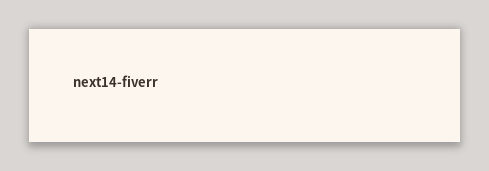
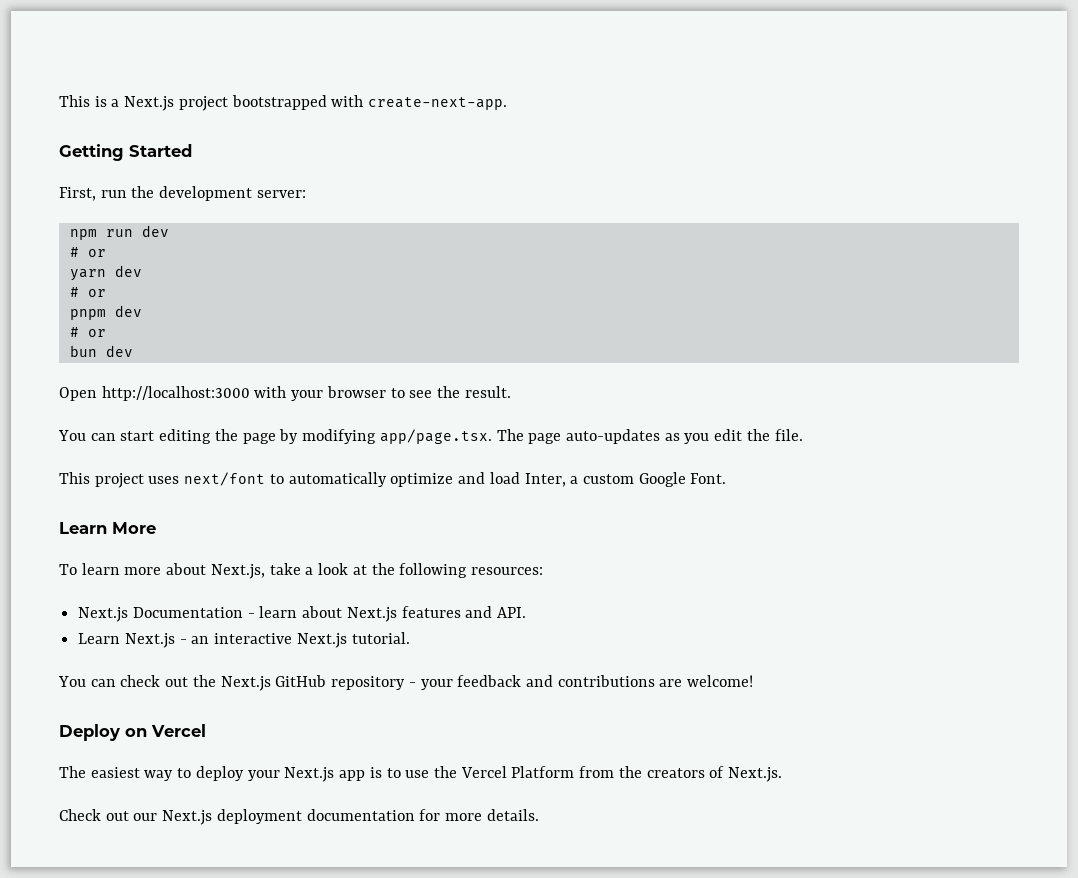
- next14-fiverr
+ This is a Next.js project bootstrapped with create-next-app.
+ Getting Started
+ First, run the development server:
+ npm run dev
+ # or
+ yarn dev
+ # or
+ pnpm dev
+ # or
+ bun dev
+ Open http://localhost:3000 with your browser to see the result.
+ You can start editing the page by modifying app/page.tsx. The page auto-updates as you edit the file.
+ This project uses next/font to automatically optimize and load Inter, a custom Google Font.
+ Learn More
+ To learn more about Next.js, take a look at the following resources:
+ Next.js Documentation - learn about Next.js features and API.
+ Learn Next.js - an interactive Next.js tutorial.
+ You can check out the Next.js GitHub repository - your feedback and contributions are welcome!
+ Deploy on Vercel
+ The easiest way to deploy your Next.js app is to use the Vercel Platform from the creators of Next.js.
+ Check out our Next.js deployment documentation for more details.

